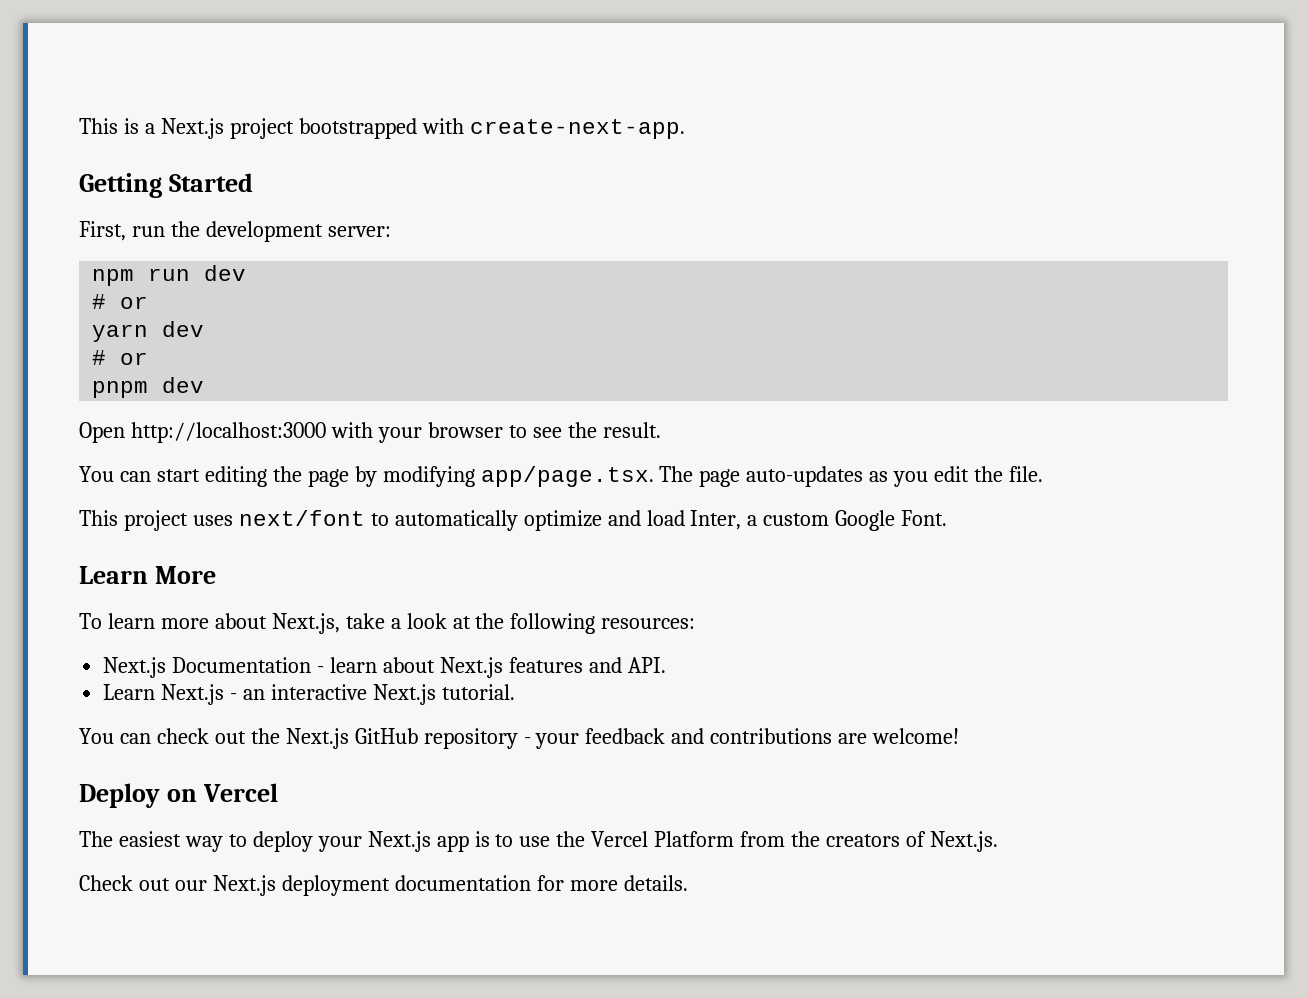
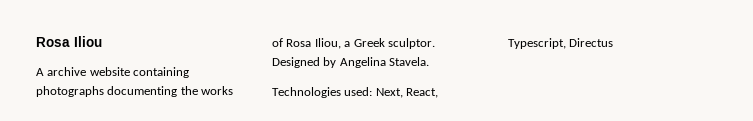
- This is a Next.js project bootstrapped with create-next-app.
- Getting Started
- First, run the development server:
- npm run dev
- # or
- yarn dev
- # or
- pnpm dev
- Open http://localhost:3000 with your browser to see the result.
- You can start editing the page by modifying app/page.tsx. The page auto-updates as you edit the file.
- This project uses next/font to automatically optimize and load Inter, a custom Google Font.
- Learn More
- To learn more about Next.js, take a look at the following resources:
- Next.js Documentation - learn about Next.js features and API.
- Learn Next.js - an interactive Next.js tutorial.
- You can check out the Next.js GitHub repository - your feedback and contributions are welcome!
- Deploy on Vercel
- The easiest way to deploy your Next.js app is to use the Vercel Platform from the creators of Next.js.
- Check out our Next.js deployment documentation for more details.
+ Rosa Iliou
+ A archive website containing photographs documenting the works of Rosa Iliou, a Greek sculptor. Designed by Angelina Stavela.
+ Technologies used: Next, React, Typescript, Directus

